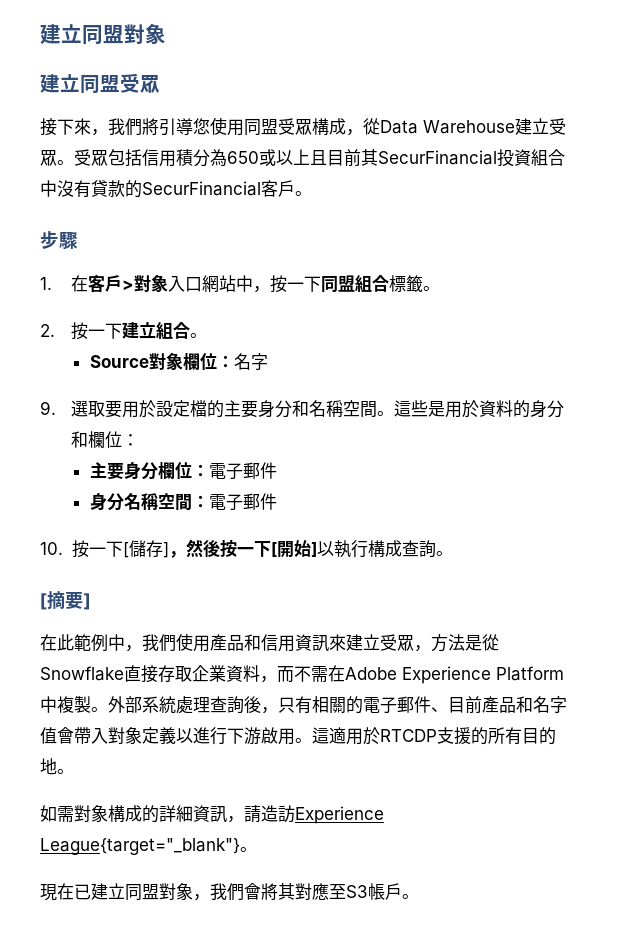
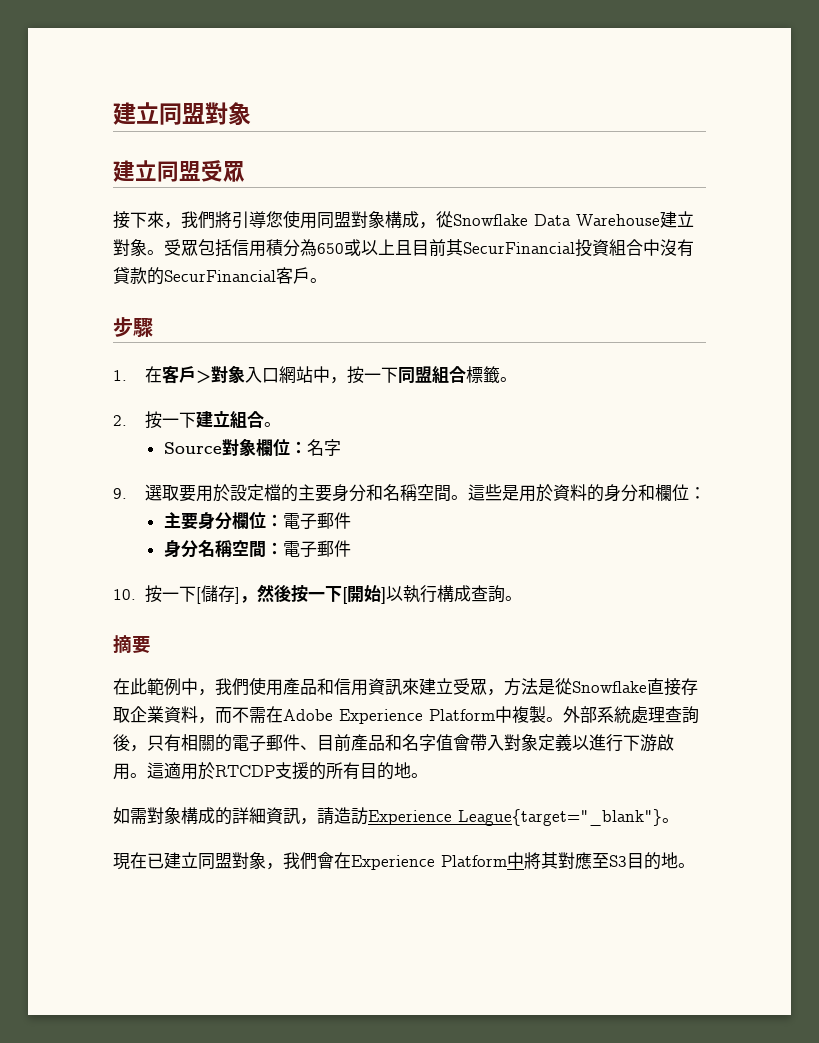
- 接下來，我們將引導您使用同盟受眾構成，從Data Warehouse建立受眾。
+ 接下來，我們將引導您使用同盟對象構成，從Snowflake Data Warehouse建立對象。
- [摘要]
+ 摘要
- 現在已建立同盟對象，我們會將其對應至S3帳戶。
+ 現在已建立同盟對象，我們會在Experience Platform中將其對應至S3目的地。

